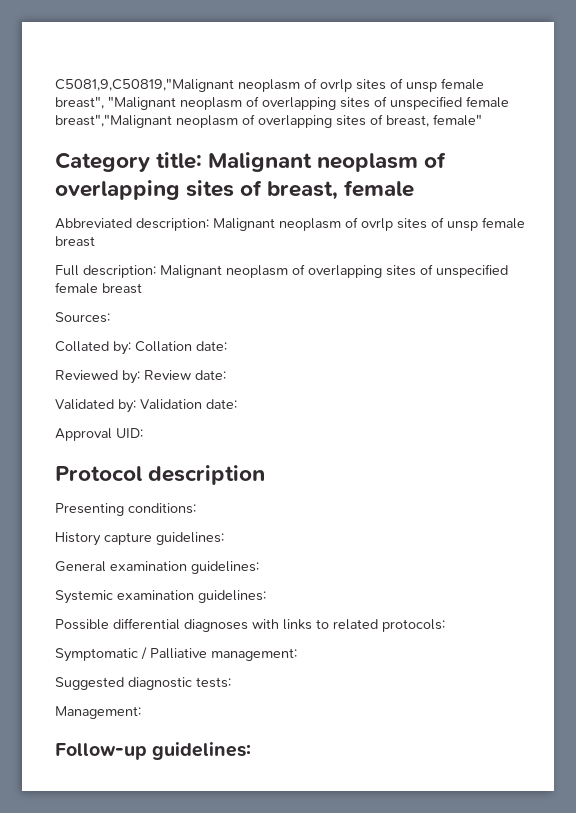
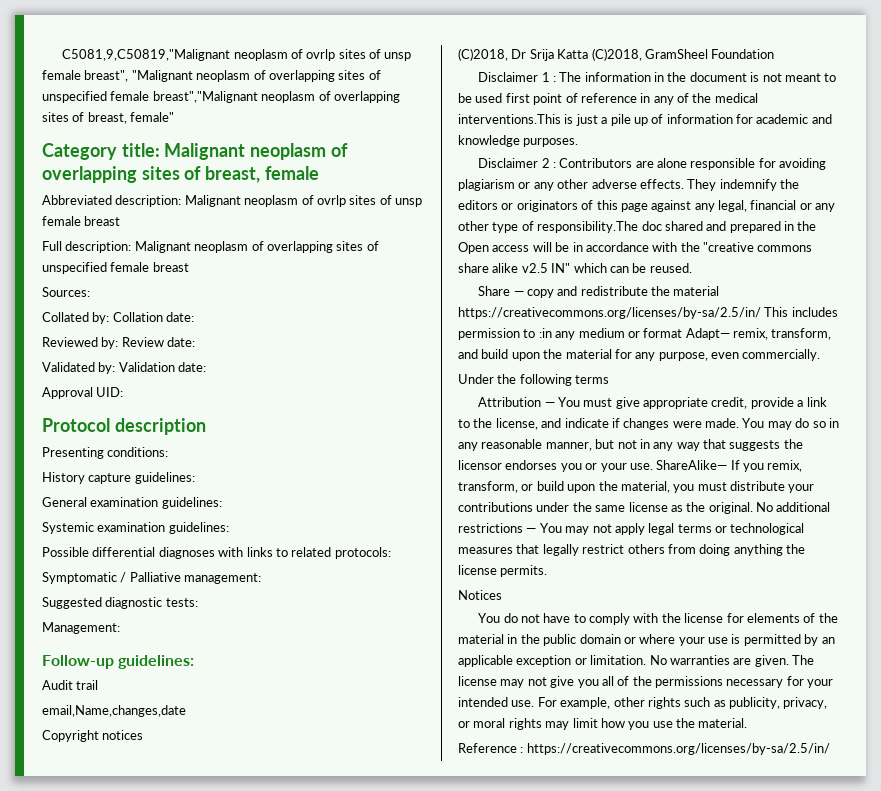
+ Audit trail
+ email,Name,changes,date
+ Copyright notices
+ (C)2018, Dr Srija Katta (C)2018, GramSheel Foundation
+ Disclaimer 1 : The information in the document is not meant to be used first point of reference in any of the medical interventions.This is just a pile up of information for academic and knowledge purposes.
+ Disclaimer 2 : Contributors are alone responsible for avoiding plagiarism or any other adverse effects. They indemnify the editors or originators of this page against any legal, financial or any other type of responsibility.The doc shared and prepared in the Open access will be in accordance with the "creative commons share alike v2.5 IN" which can be reused.
+ Share — copy and redistribute the material https://creativecommons.org/licenses/by-sa/2.5/in/ This includes permission to :in any medium or format Adapt— remix, transform, and build upon the material for any purpose, even commercially.
+ Under the following terms
+ Attribution — You must give appropriate credit, provide a link to the license, and indicate if changes were made. You may do so in any reasonable manner, but not in any way that suggests the licensor endorses you or your use. ShareAlike— If you remix, transform, or build upon the material, you must distribute your contributions under the same license as the original. No additional restrictions — You may not apply legal terms or technological measures that legally restrict others from doing anything the license permits.
+ Notices
+ You do not have to comply with the license for elements of the material in the public domain or where your use is permitted by an applicable exception or limitation. No warranties are given. The license may not give you all of the permissions necessary for your intended use. For example, other rights such as publicity, privacy, or moral rights may limit how you use the material.
+ Reference : https://creativecommons.org/licenses/by-sa/2.5/in/

